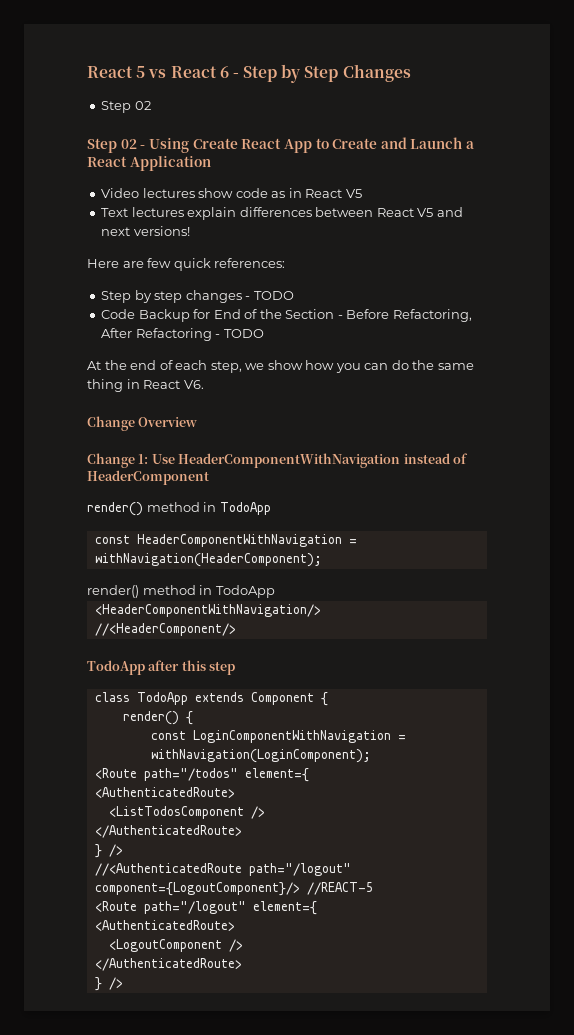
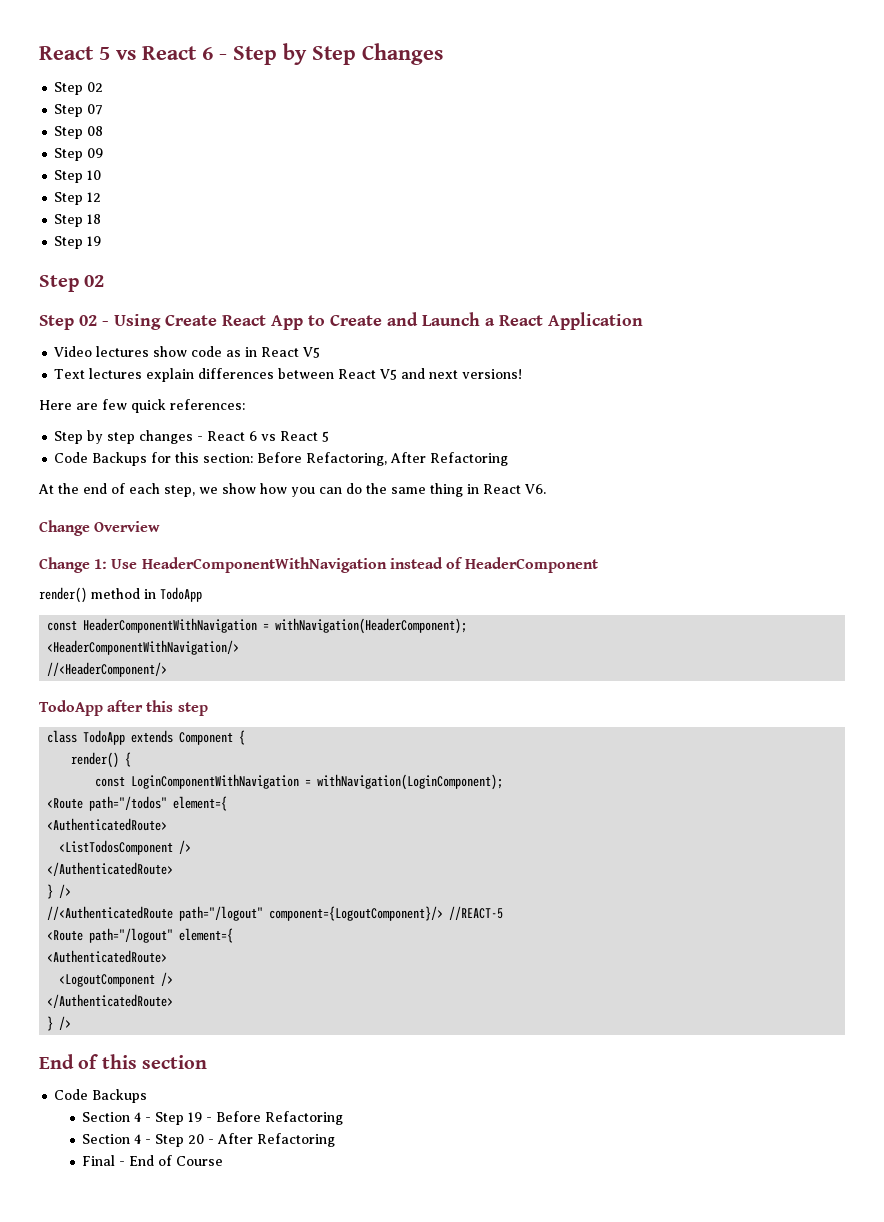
+ Step 07
+ Step 08
+ Step 09
+ Step 10
+ Step 12
+ Step 18
+ Step 19
+ Step 02
- Step by step changes - TODO
- Code Backup for End of the Section - Before Refactoring, After Refactoring - TODO
+ Step by step changes - React 6 vs React 5
+ Code Backups for this section: Before Refactoring, After Refactoring
  const HeaderComponentWithNavigation = withNavigation(HeaderComponent);
- render() method in TodoApp
+ End of this section
+ Code Backups
+ Section 4 - Step 19 - Before Refactoring
+ Section 4 - Step 20 - After Refactoring
+ Final - End of Course

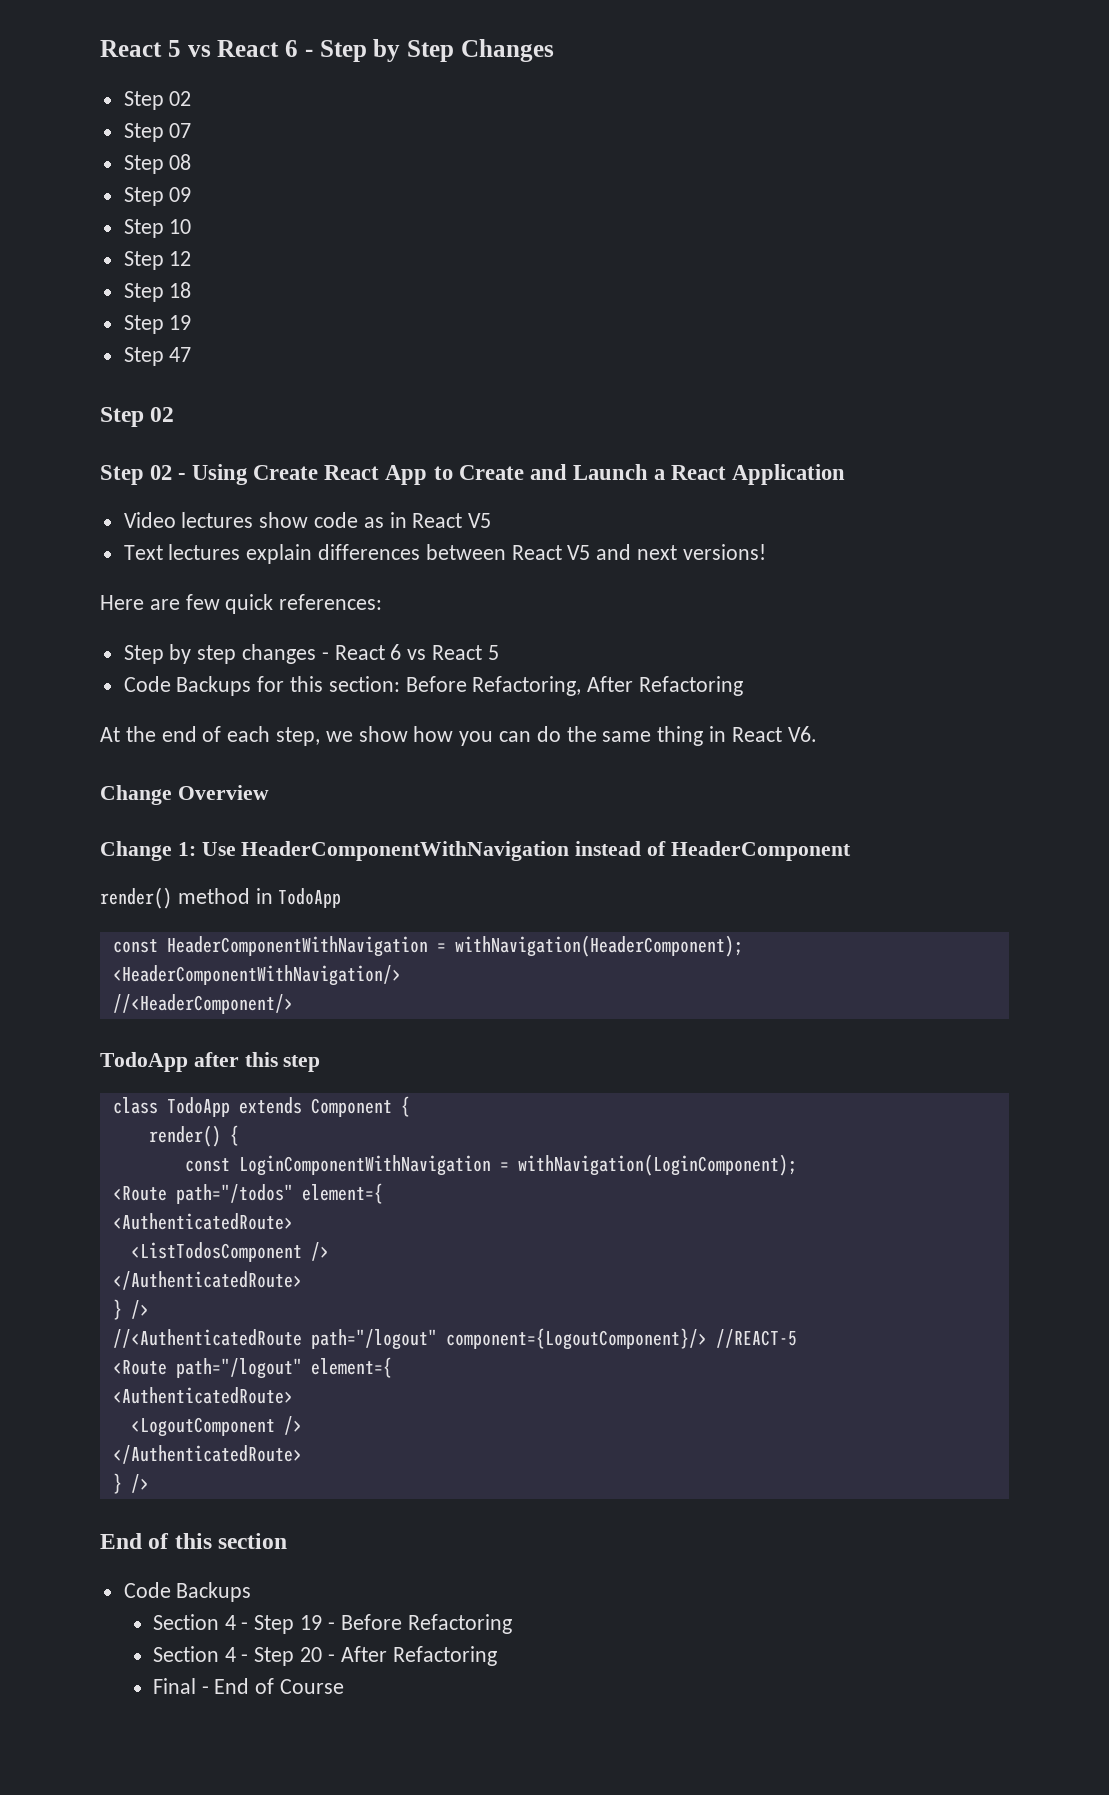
+ Step 47

